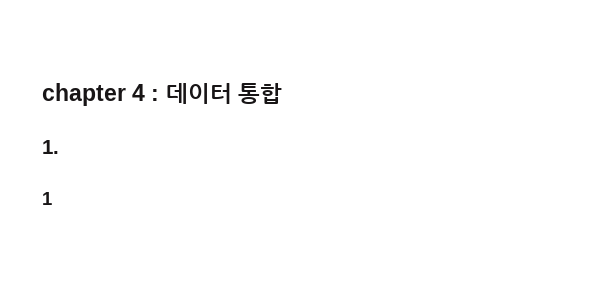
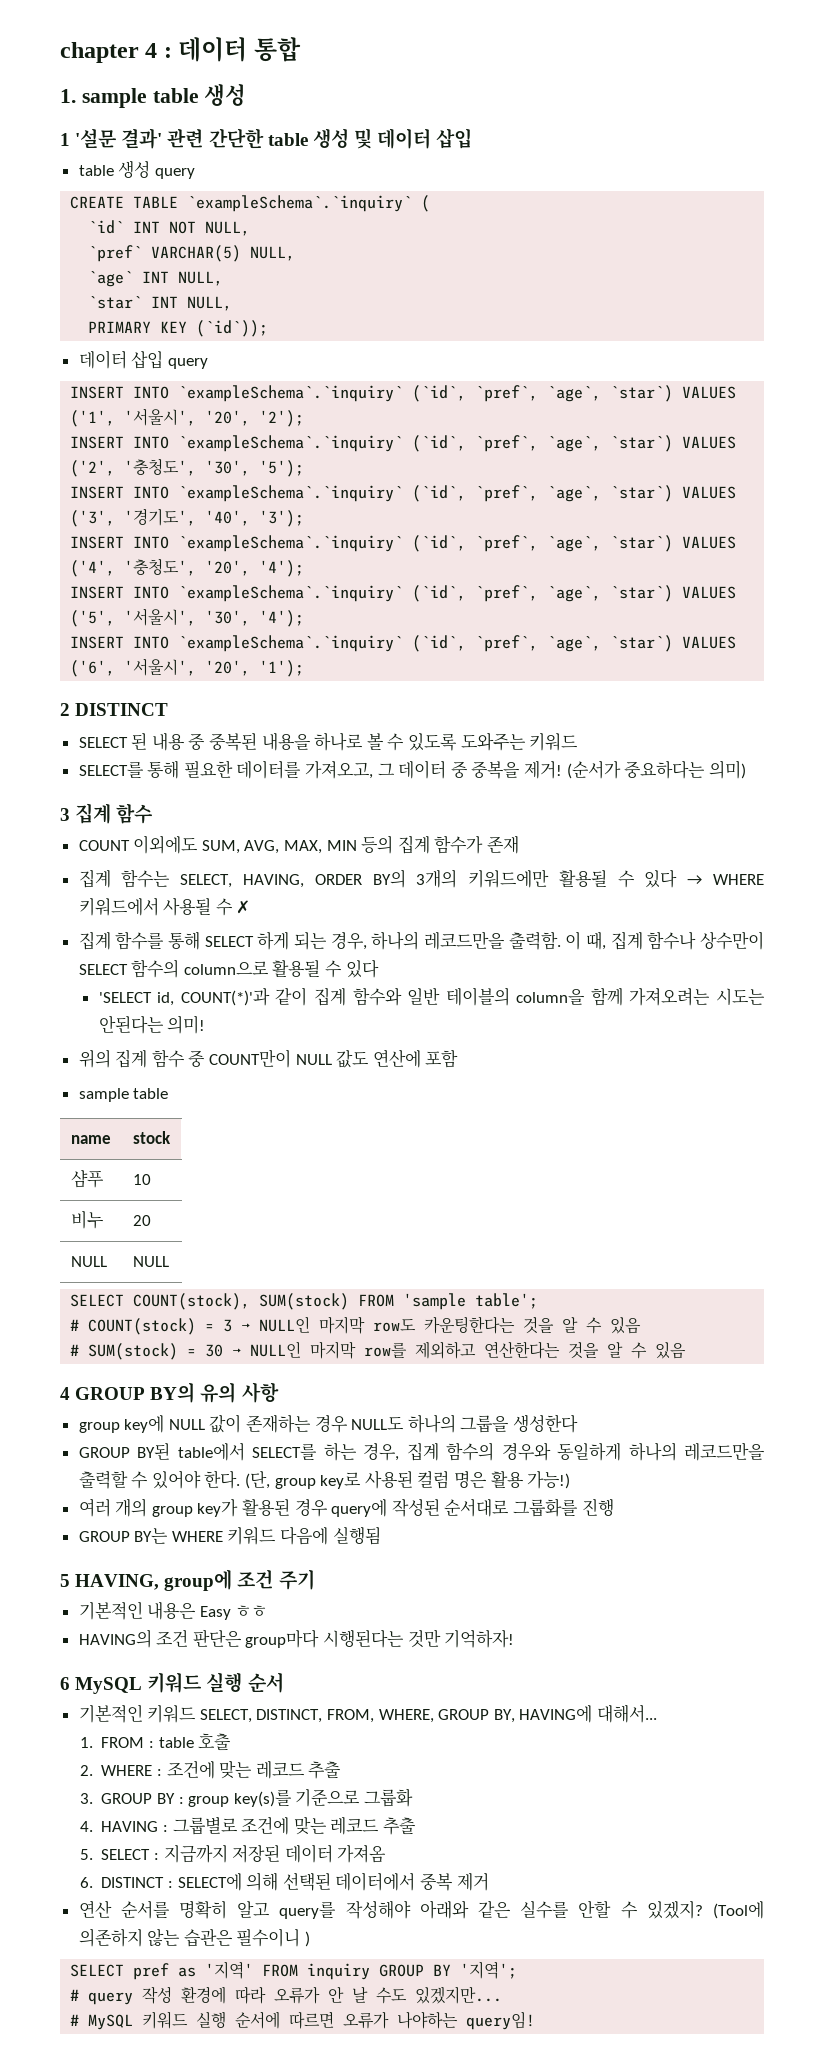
- 1.
- 1
+ 1. sample table 생성
+ 1 '설문 결과' 관련 간단한 table 생성 및 데이터 삽입
+ table 생성 query
+ CREATE TABLE `exampleSchema`.`inquiry` (
+ `id` INT NOT NULL,
+ `pref` VARCHAR(5) NULL,
+ `age` INT NULL,
+ `star` INT NULL,
+ PRIMARY KEY (`id`));
+ 데이터 삽입 query
+ INSERT INTO `exampleSchema`.`inquiry` (`id`, `pref`, `age`, `star`) VALUES ('1', '서울시', '20', '2');
+ INSERT INTO `exampleSchema`.`inquiry` (`id`, `pref`, `age`, `star`) VALUES ('2', '충청도', '30', '5');
+ INSERT INTO `exampleSchema`.`inquiry` (`id`, `pref`, `age`, `star`) VALUES ('3', '경기도', '40', '3');
+ INSERT INTO `exampleSchema`.`inquiry` (`id`, `pref`, `age`, `star`) VALUES ('4', '충청도', '20', '4');
+ INSERT INTO `exampleSchema`.`inquiry` (`id`, `pref`, `age`, `star`) VALUES ('5', '서울시', '30', '4');
+ INSERT INTO `exampleSchema`.`inquiry` (`id`, `pref`, `age`, `star`) VALUES ('6', '서울시', '20', '1');
+ 2 DISTINCT
+ SELECT 된 내용 중 중복된 내용을 하나로 볼 수 있도록 도와주는 키워드
+ SELECT를 통해 필요한 데이터를 가져오고, 그 데이터 중 중복을 제거! (순서가 중요하다는 의미)
+ 3 집계 함수
+ COUNT 이외에도 SUM, AVG, MAX, MIN 등의 집계 함수가 존재
+ 집계 함수는 SELECT, HAVING, ORDER BY의 3개의 키워드에만 활용될 수 있다 → WHERE 키워드에서 사용될 수 ✗
+ 집계 함수를 통해 SELECT 하게 되는 경우, 하나의 레코드만을 출력함. 이 때, 집계 함수나 상수만이 SELECT 함수의 column으로 활용될 수 있다
+ 'SELECT id, COUNT(*)'과 같이 집계 함수와 일반 테이블의 column을 함께 가져오려는 시도는 안된다는 의미!
+ 위의 집계 함수 중 COUNT만이 NULL 값도 연산에 포함
+ sample table
+ name | stock
+ 샴푸 | 10
+ 비누 | 20
+ NULL | NULL
+ SELECT COUNT(stock), SUM(stock) FROM 'sample table';
+ # COUNT(stock) = 3 → NULL인 마지막 row도 카운팅한다는 것을 알 수 있음
+ # SUM(stock) = 30 → NULL인 마지막 row를 제외하고 연산한다는 것을 알 수 있음
+ 4 GROUP BY의 유의 사항
+ group key에 NULL 값이 존재하는 경우 NULL도 하나의 그룹을 생성한다
+ GROUP BY된 table에서 SELECT를 하는 경우, 집계 함수의 경우와 동일하게 하나의 레코드만을 출력할 수 있어야 한다. (단, group key로 사용된 컬럼 명은 활용 가능!)
+ 여러 개의 group key가 활용된 경우 query에 작성된 순서대로 그룹화를 진행
+ GROUP BY는 WHERE 키워드 다음에 실행됨
+ 5 HAVING, group에 조건 주기
+ 기본적인 내용은 Easy ㅎㅎ
+ HAVING의 조건 판단은 group마다 시행된다는 것만 기억하자!
+ 6 MySQL 키워드 실행 순서
+ 기본적인 키워드 SELECT, DISTINCT, FROM, WHERE, GROUP BY, HAVING에 대해서...
+ 1. FROM : table 호출
+ 2. WHERE : 조건에 맞는 레코드 추출
+ 3. GROUP BY : group key(s)를 기준으로 그룹화
+ 4. HAVING : 그룹별로 조건에 맞는 레코드 추출
+ 5. SELECT : 지금까지 저장된 데이터 가져옴
+ 6. DISTINCT : SELECT에 의해 선택된 데이터에서 중복 제거
+ 연산 순서를 명확히 알고 query를 작성해야 아래와 같은 실수를 안할 수 있겠지? (Tool에 의존하지 않는 습관은 필수이니 )
+ SELECT pref as '지역' FROM inquiry GROUP BY '지역';
+ # query 작성 환경에 따라 오류가 안 날 수도 있겠지만...
+ # MySQL 키워드 실행 순서에 따르면 오류가 나야하는 query임!

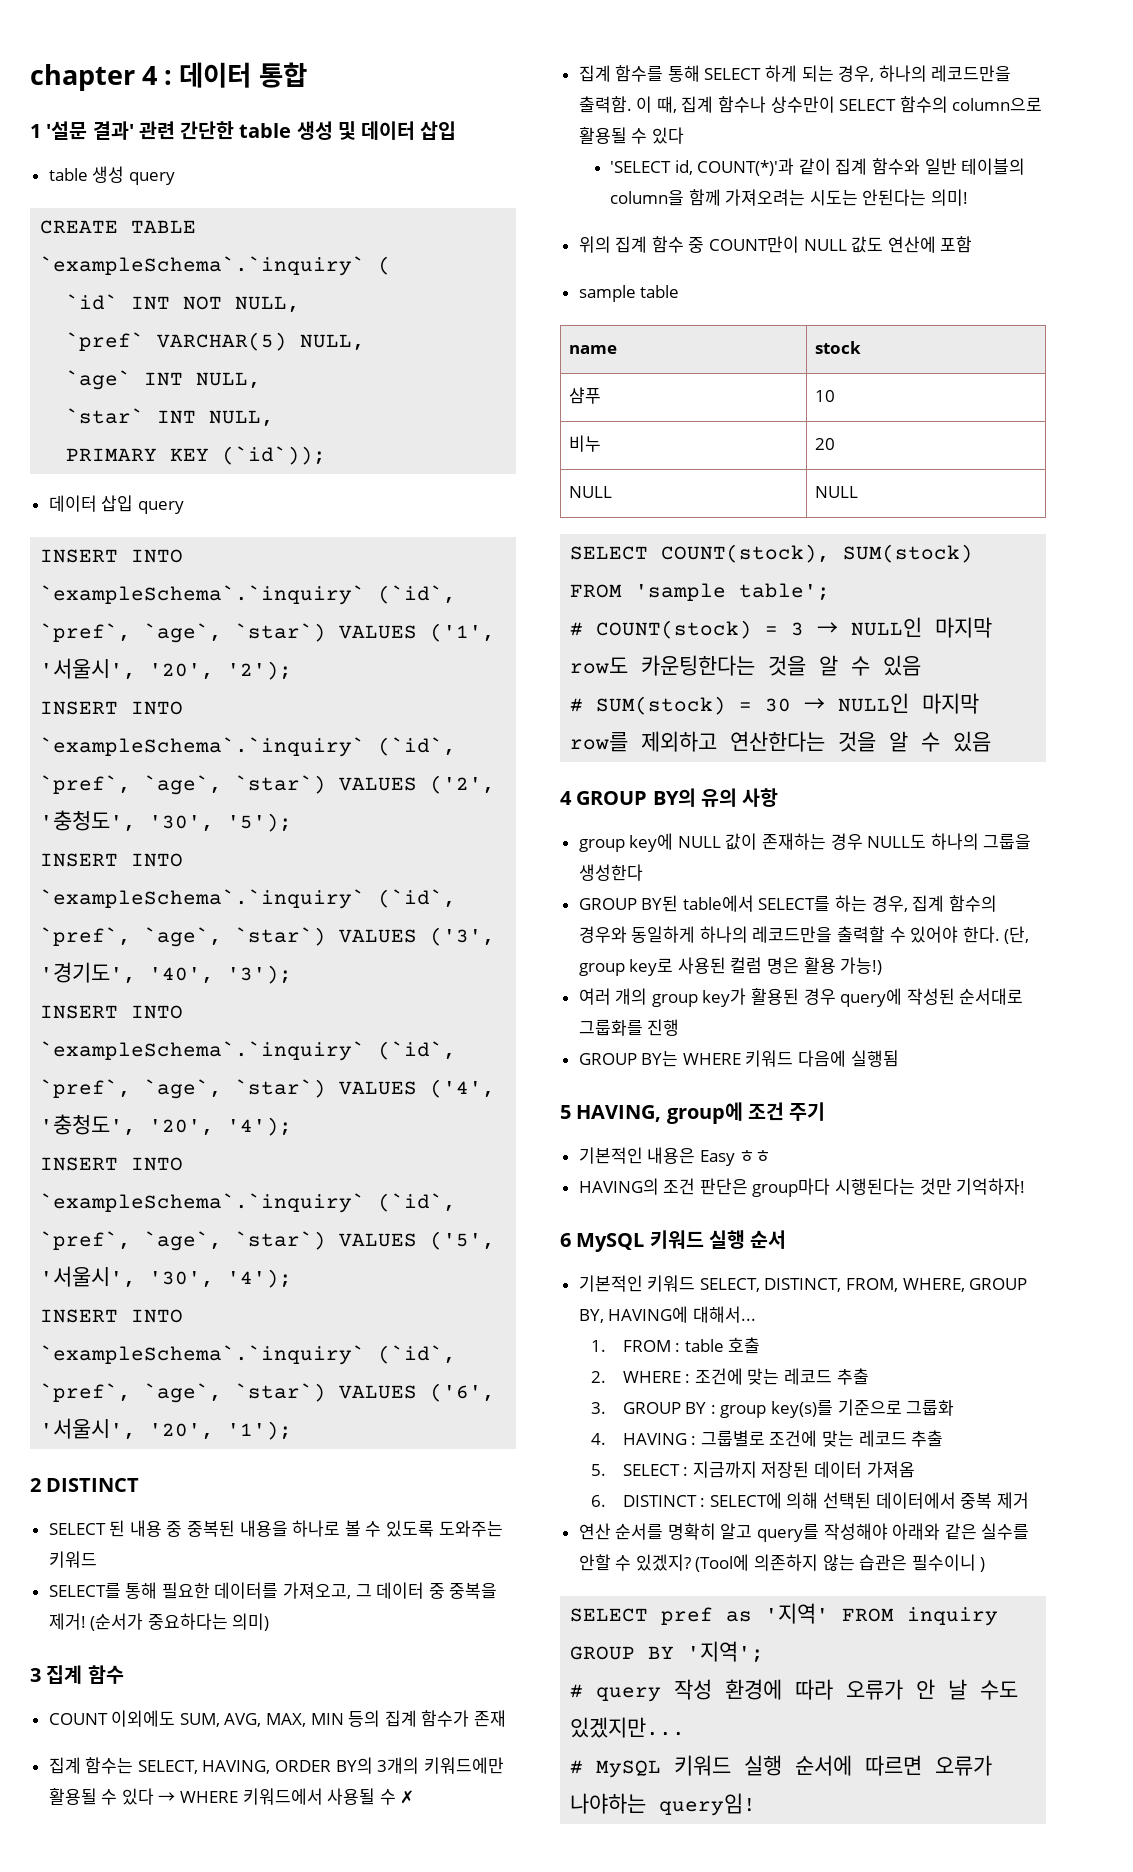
- 1. sample table 생성

